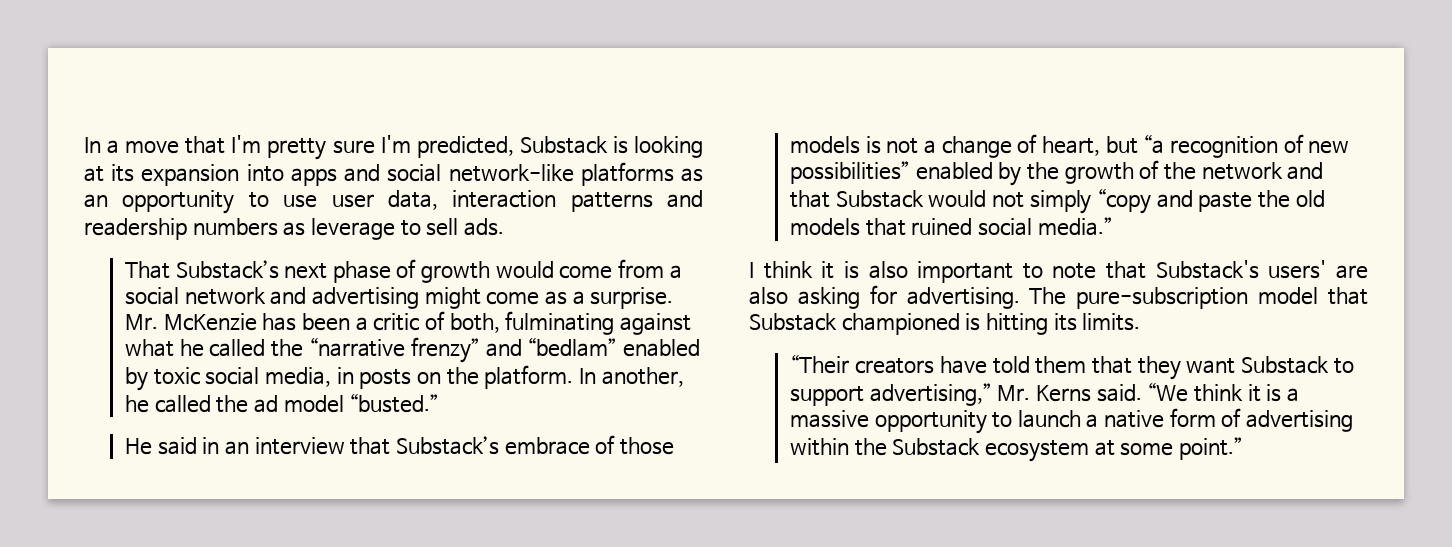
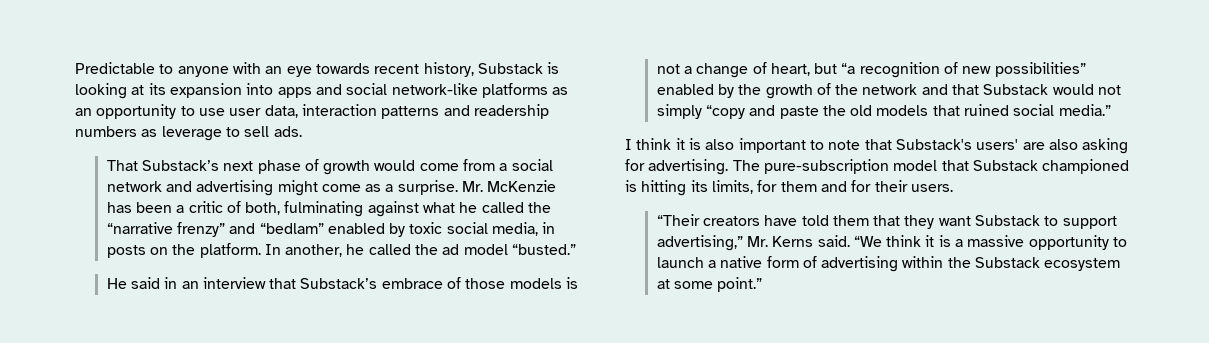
- In a move that I'm pretty sure I'm predicted, Substack is looking at its expansion into apps and social network-like platforms as an opportunity to use user data, interaction patterns and readership numbers as leverage to sell ads.
+ Predictable to anyone with an eye towards recent history, Substack is looking at its expansion into apps and social network-like platforms as an opportunity to use user data, interaction patterns and readership numbers as leverage to sell ads.
- The pure-subscription model that Substack championed is hitting its limits.
+ The pure-subscription model that Substack championed is hitting its limits, for them and for their users.

